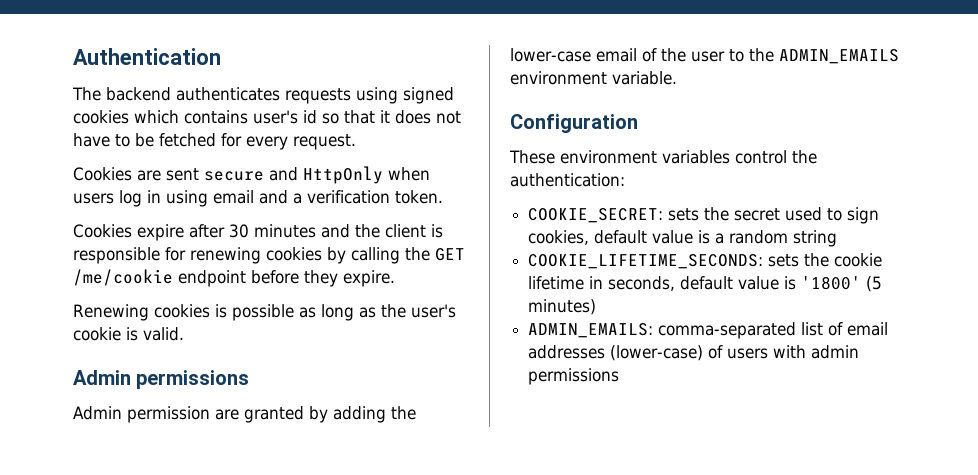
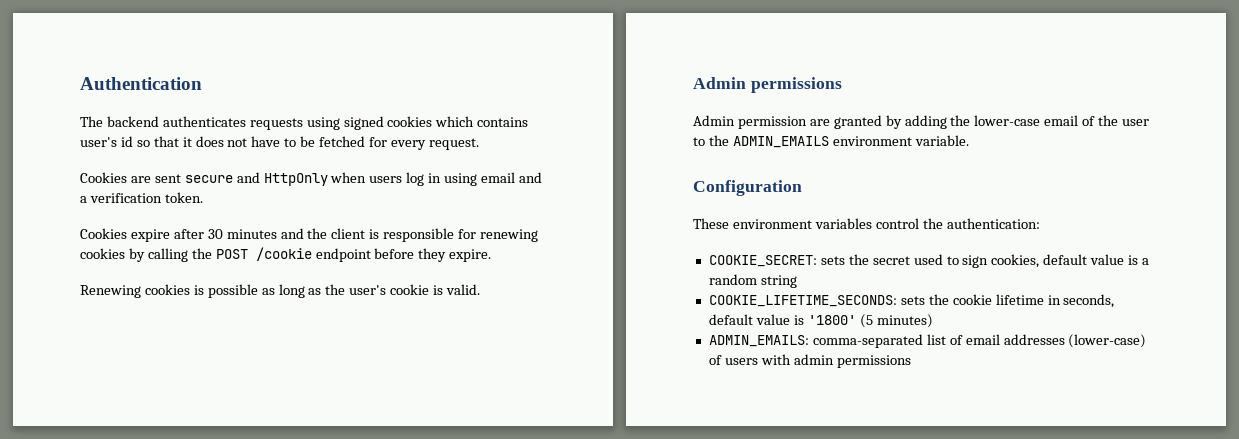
- Cookies expire after 30 minutes and the client is responsible for renewing cookies by calling the GET /me/cookie endpoint before they expire.
+ Cookies expire after 30 minutes and the client is responsible for renewing cookies by calling the POST /cookie endpoint before they expire.

